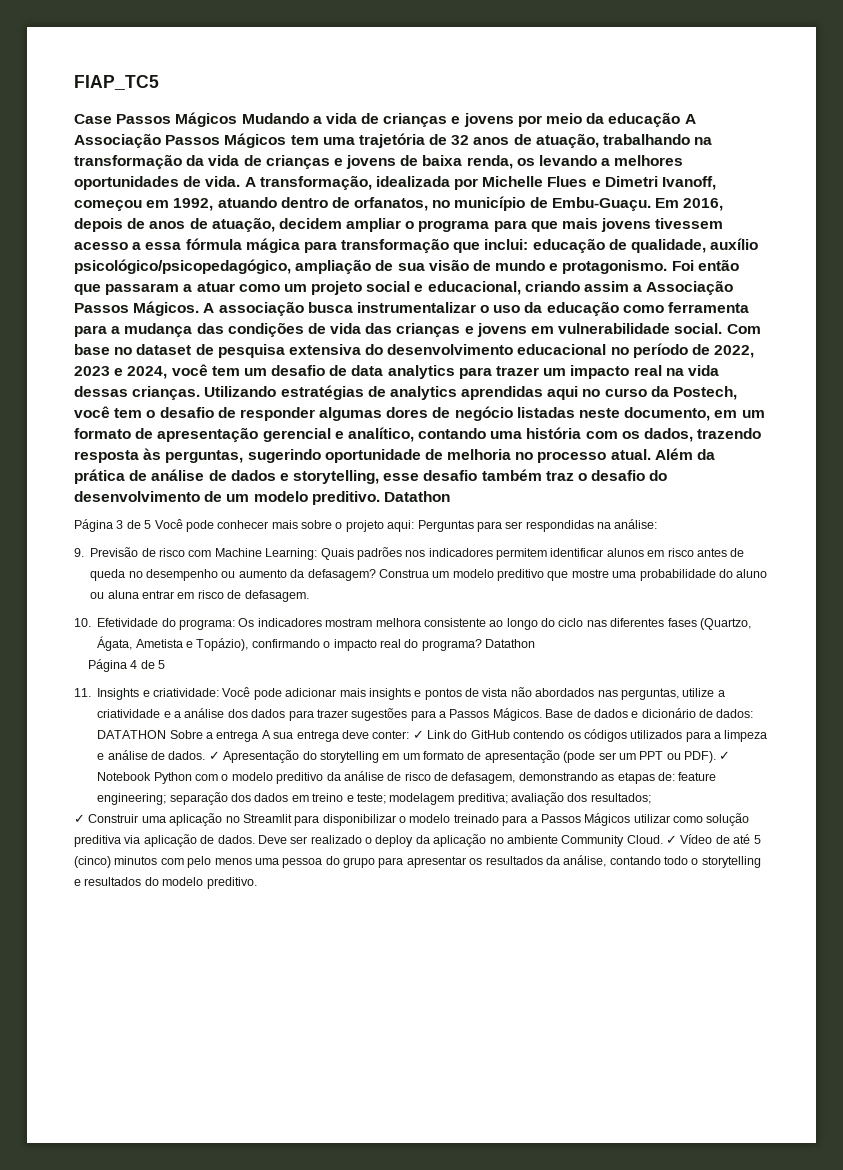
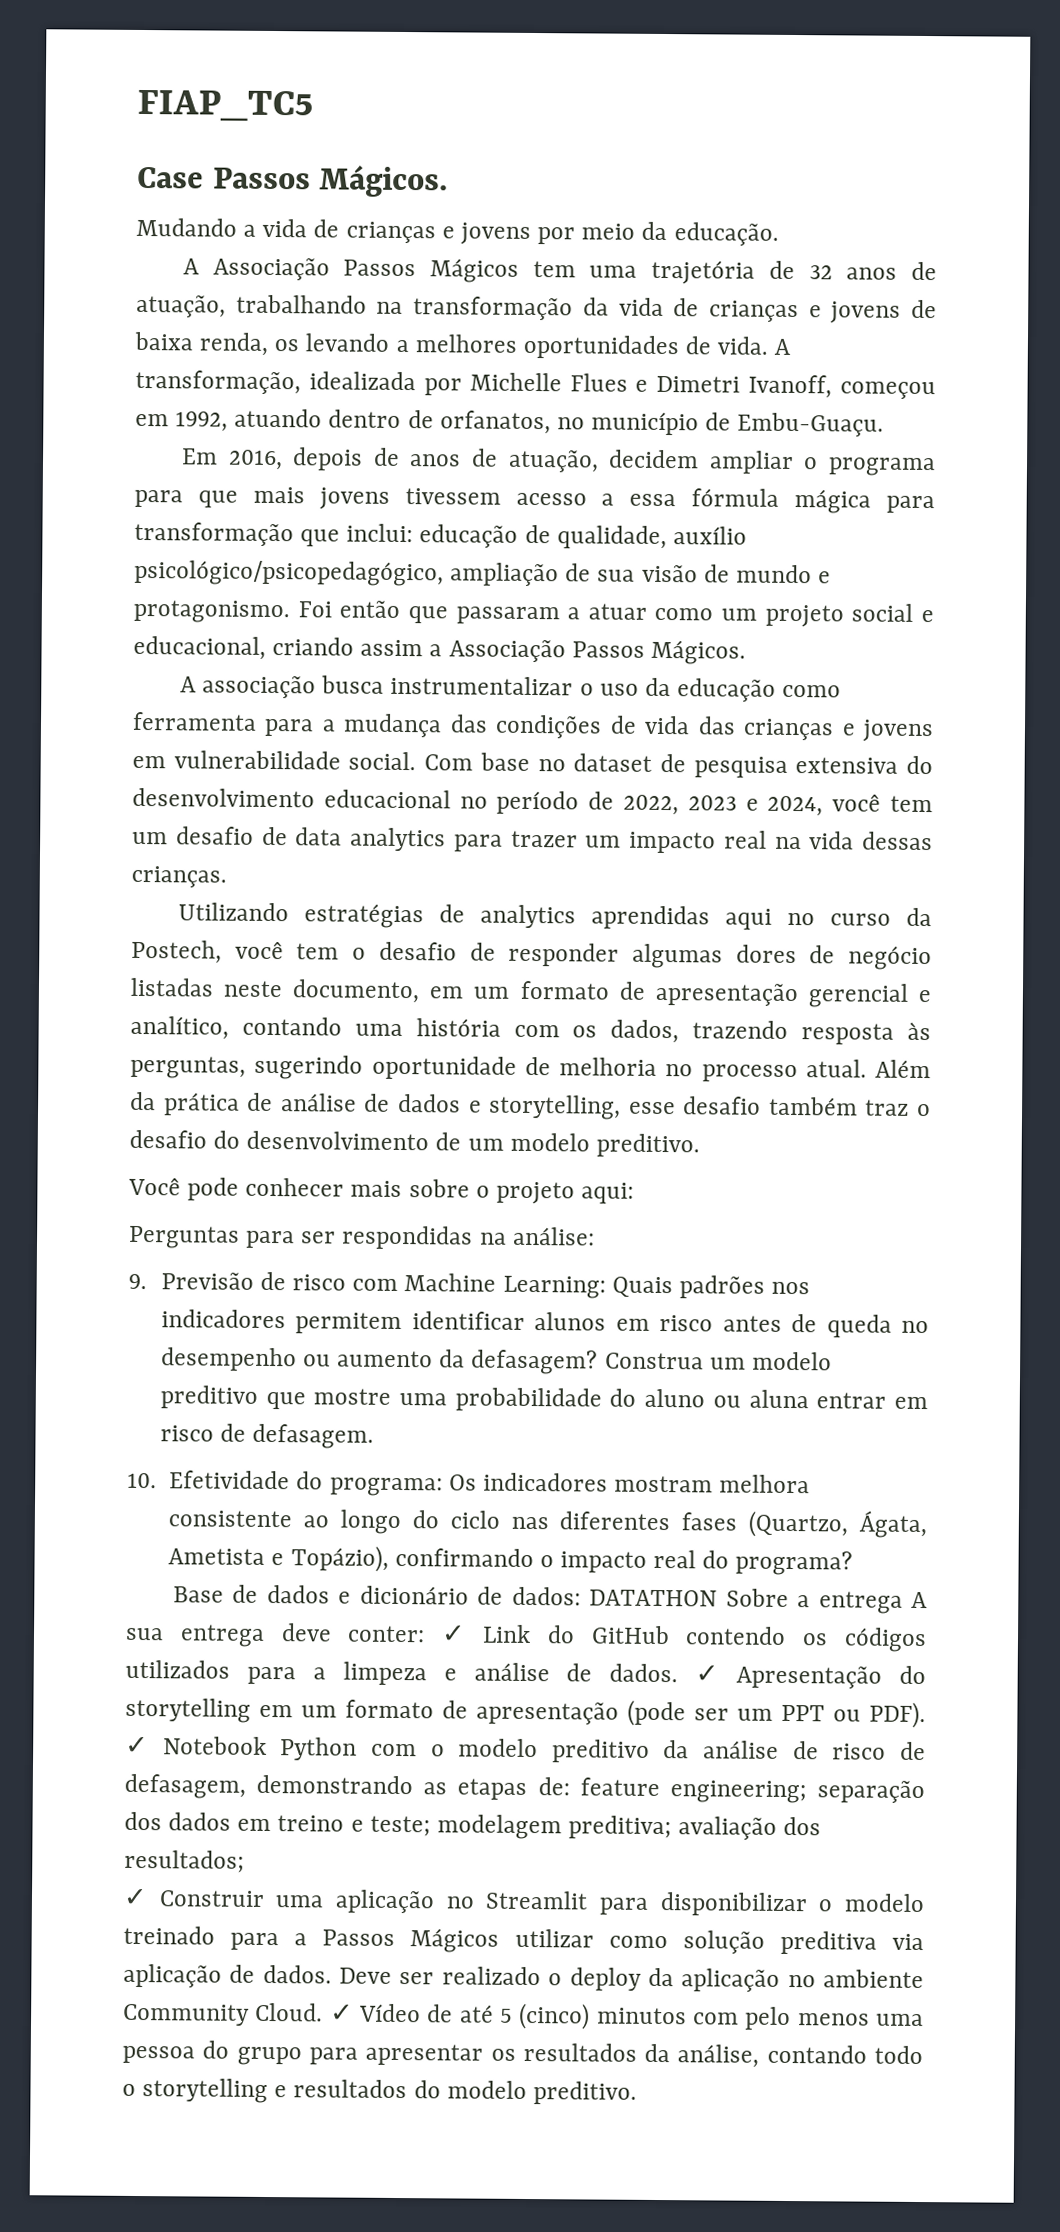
- Case Passos Mágicos Mudando a vida de crianças e jovens por meio da educação A Associação Passos Mágicos tem uma trajetória de 32 anos de atuação, trabalhando na transformação da vida de crianças e jovens de baixa renda, os levando a melhores oportunidades de vida.
+ Case Passos Mágicos.
+ Mudando a vida de crianças e jovens por meio da educação.
+ A Associação Passos Mágicos tem uma trajetória de 32 anos de atuação, trabalhando na transformação da vida de crianças e jovens de baixa renda, os levando a melhores oportunidades de vida.
- A transformação, idealizada por Michelle Flues e Dimetri Ivanoff, começou em 1992, atuando dentro de orfanatos, no município de Embu-Guaçu. Em 2016, depois de anos de atuação, decidem ampliar o programa para que mais jovens tivessem acesso a essa fórmula mágica para transformação que inclui: educação de qualidade, auxílio psicológico/psicopedagógico, ampliação de sua visão de mundo e protagonismo.
+ A transformação, idealizada por Michelle Flues e Dimetri Ivanoff, começou em 1992, atuando dentro de orfanatos, no município de Embu-Guaçu.
+ Em 2016, depois de anos de atuação, decidem ampliar o programa para que mais jovens tivessem acesso a essa fórmula mágica para transformação que inclui: educação de qualidade, auxílio psicológico/psicopedagógico, ampliação de sua visão de mundo e protagonismo.
- Foi então que passaram a atuar como um projeto social e educacional, criando assim a Associação Passos Mágicos. A associação busca instrumentalizar o uso da educação como ferramenta para a mudança das condições de vida das crianças e jovens em vulnerabilidade social.
+ Foi então que passaram a atuar como um projeto social e educacional, criando assim a Associação Passos Mágicos.
+ A associação busca instrumentalizar o uso da educação como ferramenta para a mudança das condições de vida das crianças e jovens em vulnerabilidade social.
- Com base no dataset de pesquisa extensiva do desenvolvimento educacional no período de 2022, 2023 e 2024, você tem um desafio de data analytics para trazer um impacto real na vida dessas crianças. Utilizando estratégias de analytics aprendidas aqui no curso da Postech, você tem o desafio de responder algumas dores de negócio listadas neste documento, em um formato de apresentação gerencial e analítico, contando uma história com os dados, trazendo resposta às perguntas, sugerindo oportunidade de melhoria no processo atual.
+ Com base no dataset de pesquisa extensiva do desenvolvimento educacional no período de 2022, 2023 e 2024, você tem um desafio de data analytics para trazer um impacto real na vida dessas crianças.
+ Utilizando estratégias de analytics aprendidas aqui no curso da Postech, você tem o desafio de responder algumas dores de negócio listadas neste documento, em um formato de apresentação gerencial e analítico, contando uma história com os dados, trazendo resposta às perguntas, sugerindo oportunidade de melhoria no processo atual.
- Além da prática de análise de dados e storytelling, esse desafio também traz o desafio do desenvolvimento de um modelo preditivo. Datathon
- Página 3 de 5 Você pode conhecer mais sobre o projeto aqui: Perguntas para ser respondidas na análise:
+ Além da prática de análise de dados e storytelling, esse desafio também traz o desafio do desenvolvimento de um modelo preditivo.
+ Você pode conhecer mais sobre o projeto aqui:
+ Perguntas para ser respondidas na análise:
- 10. Efetividade do programa: Os indicadores mostram melhora consistente ao longo do ciclo nas diferentes fases (Quartzo, Ágata, Ametista e Topázio), confirmando o impacto real do programa? Datathon
- Página 4 de 5
- 11. Insights e criatividade: Você pode adicionar mais insights e pontos de vista não abordados nas perguntas, utilize a criatividade e a análise dos dados para trazer sugestões para a Passos Mágicos. Base de dados e dicionário de dados: DATATHON Sobre a entrega A sua entrega deve conter: ✓ Link do GitHub contendo os códigos utilizados para a limpeza e análise de dados.
+ 10. Efetividade do programa: Os indicadores mostram melhora consistente ao longo do ciclo nas diferentes fases (Quartzo, Ágata, Ametista e Topázio), confirmando o impacto real do programa?
+ Base de dados e dicionário de dados: DATATHON Sobre a entrega A sua entrega deve conter: ✓ Link do GitHub contendo os códigos utilizados para a limpeza e análise de dados.

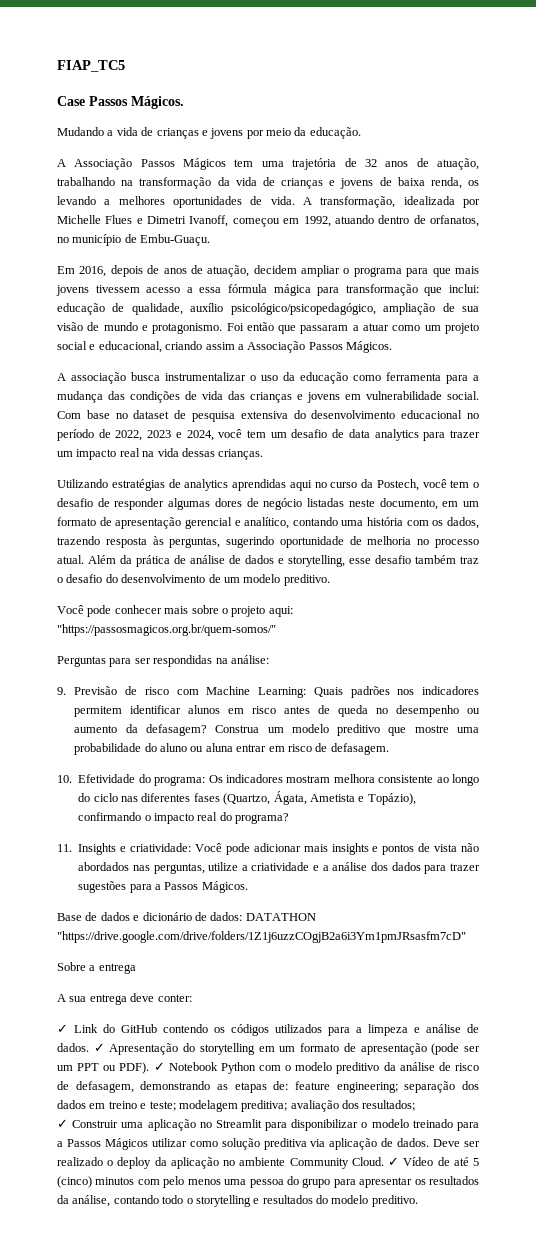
- Você pode conhecer mais sobre o projeto aqui:
+ Você pode conhecer mais sobre o projeto aqui: "https://passosmagicos.org.br/quem-somos/"
+ 11. Insights e criatividade: Você pode adicionar mais insights e pontos de vista não abordados nas perguntas, utilize a criatividade e a análise dos dados para trazer sugestões para a Passos Mágicos.
- Base de dados e dicionário de dados: DATATHON Sobre a entrega A sua entrega deve conter: ✓ Link do GitHub contendo os códigos utilizados para a limpeza e análise de dados.
+ Base de dados e dicionário de dados: DATATHON "https://drive.google.com/drive/folders/1Z1j6uzzCOgjB2a6i3Ym1pmJRsasfm7cD"
+ Sobre a entrega
+ A sua entrega deve conter:
+ ✓ Link do GitHub contendo os códigos utilizados para a limpeza e análise de dados.

